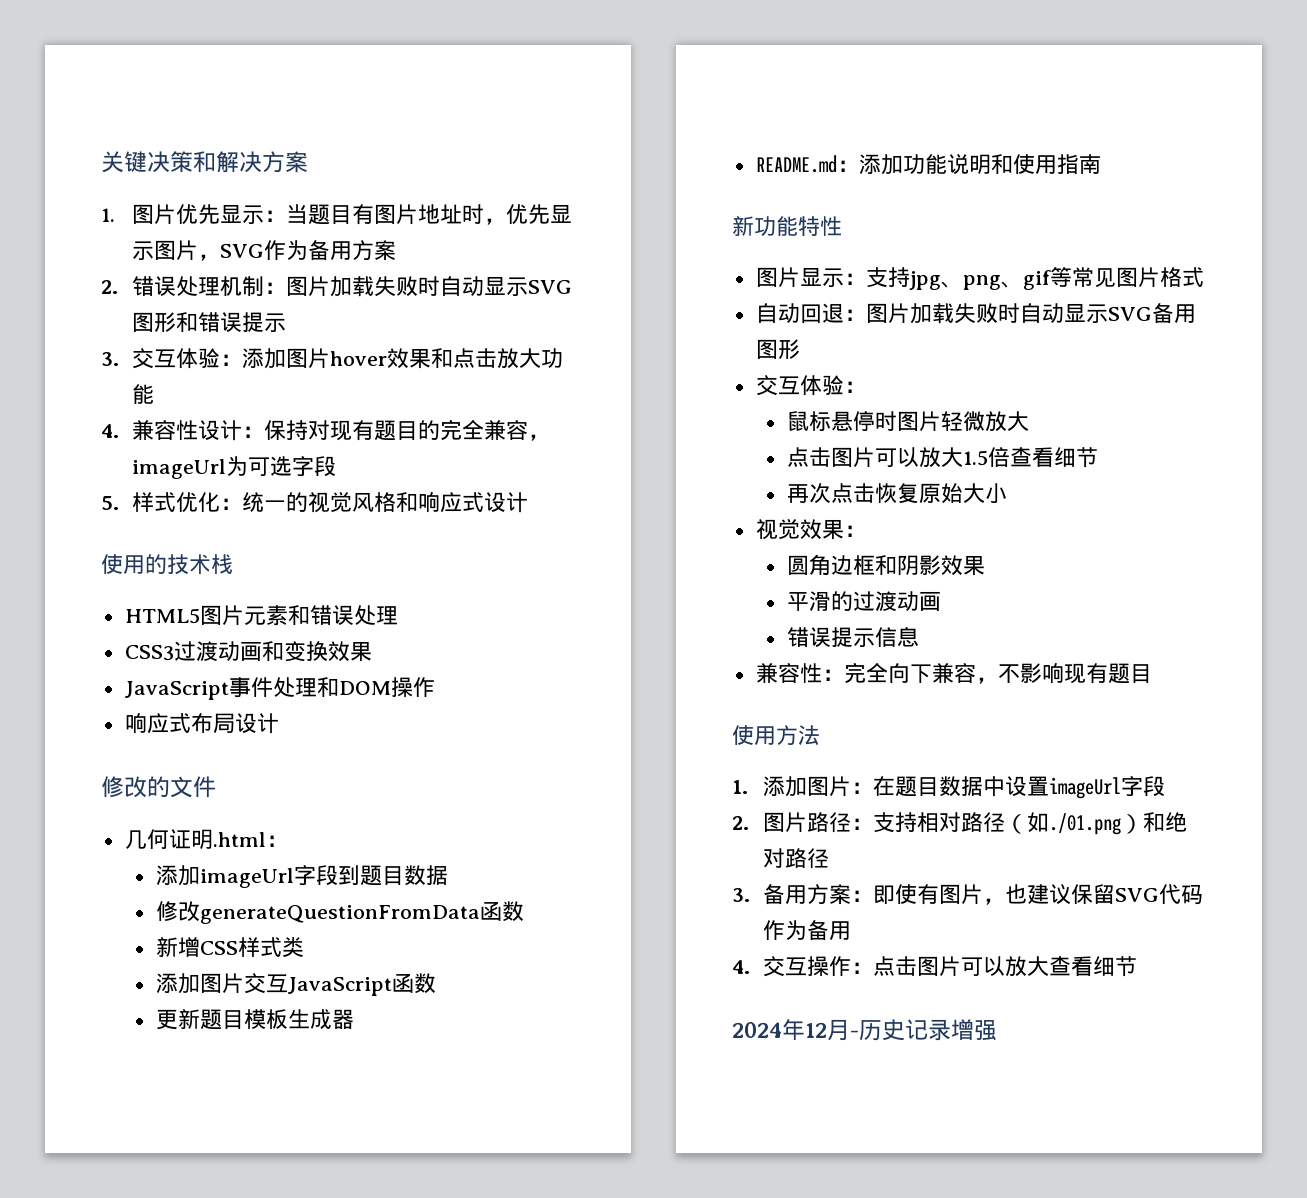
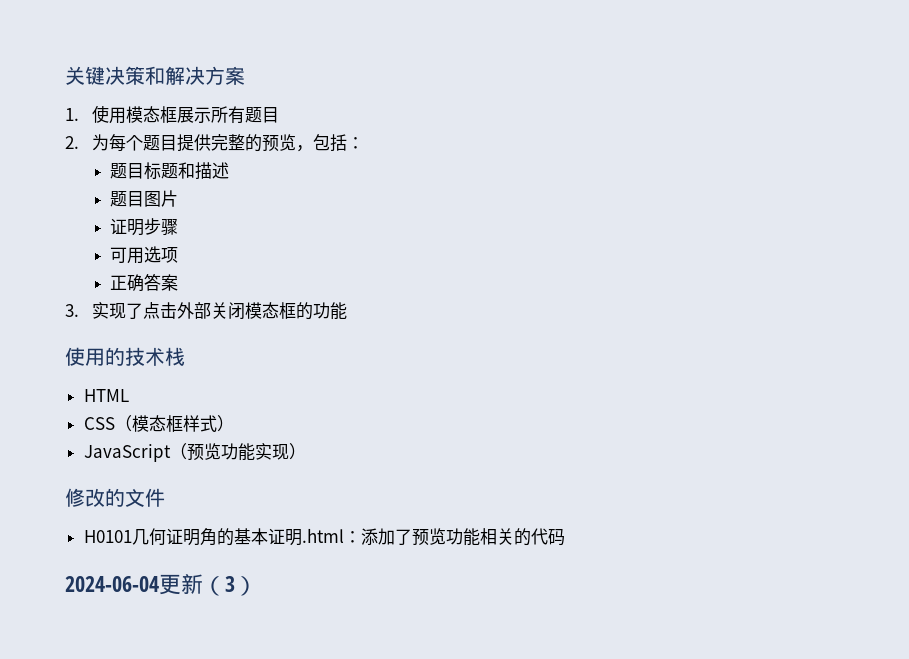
- 1.图片优先显示：当题目有图片地址时，优先显示图片，SVG作为备用方案
- 2.错误处理机制：图片加载失败时自动显示SVG图形和错误提示
- 3.交互体验：添加图片hover效果和点击放大功能
- 4.兼容性设计：保持对现有题目的完全兼容，imageUrl为可选字段
- 5.样式优化：统一的视觉风格和响应式设计
+ 1.使用模态框展示所有题目
+ 2.为每个题目提供完整的预览，包括：
+ 题目标题和描述
+ 题目图片
+ 证明步骤
+ 可用选项
+ 正确答案
+ 3.实现了点击外部关闭模态框的功能
  使用的技术栈
- HTML5图片元素和错误处理
- CSS3过渡动画和变换效果
- JavaScript事件处理和DOM操作
- 响应式布局设计
+ HTML
+ CSS（模态框样式）
+ JavaScript（预览功能实现）
- 几何证明.html：
- 添加imageUrl字段到题目数据
- 修改generateQuestionFromData函数
- 新增CSS样式类
- 添加图片交互JavaScript函数
- 更新题目模板生成器
- README.md：添加功能说明和使用指南
- 新功能特性
- 图片显示：支持jpg、png、gif等常见图片格式
- 自动回退：图片加载失败时自动显示SVG备用图形
- 交互体验：
- 鼠标悬停时图片轻微放大
- 点击图片可以放大1.5倍查看细节
- 再次点击恢复原始大小
- 视觉效果：
- 圆角边框和阴影效果
- 平滑的过渡动画
- 错误提示信息
- 兼容性：完全向下兼容，不影响现有题目
- 使用方法
- 1.添加图片：在题目数据中设置imageUrl字段
- 2.图片路径：支持相对路径（如./01.png）和绝对路径
- 3.备用方案：即使有图片，也建议保留SVG代码作为备用
- 4.交互操作：点击图片可以放大查看细节
- 2024年12月-历史记录增强
+ H0101几何证明角的基本证明.html：添加了预览功能相关的代码
+ 2024-06-04更新（3）

